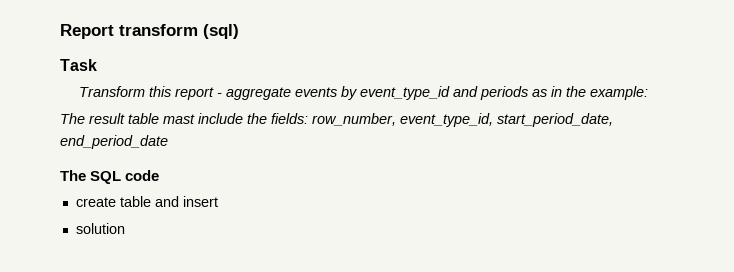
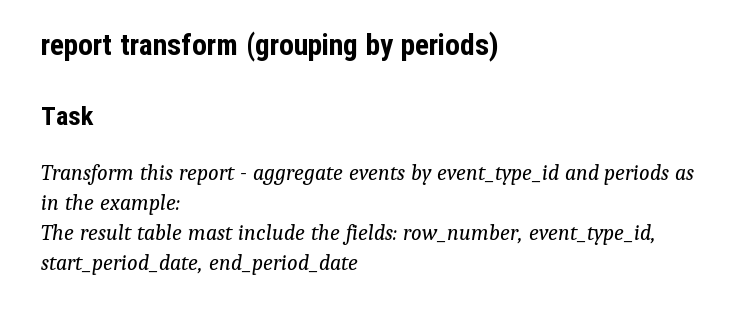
- Report transform (sql)
+ report transform (grouping by periods)
- The SQL code
- create table and insert
- solution

